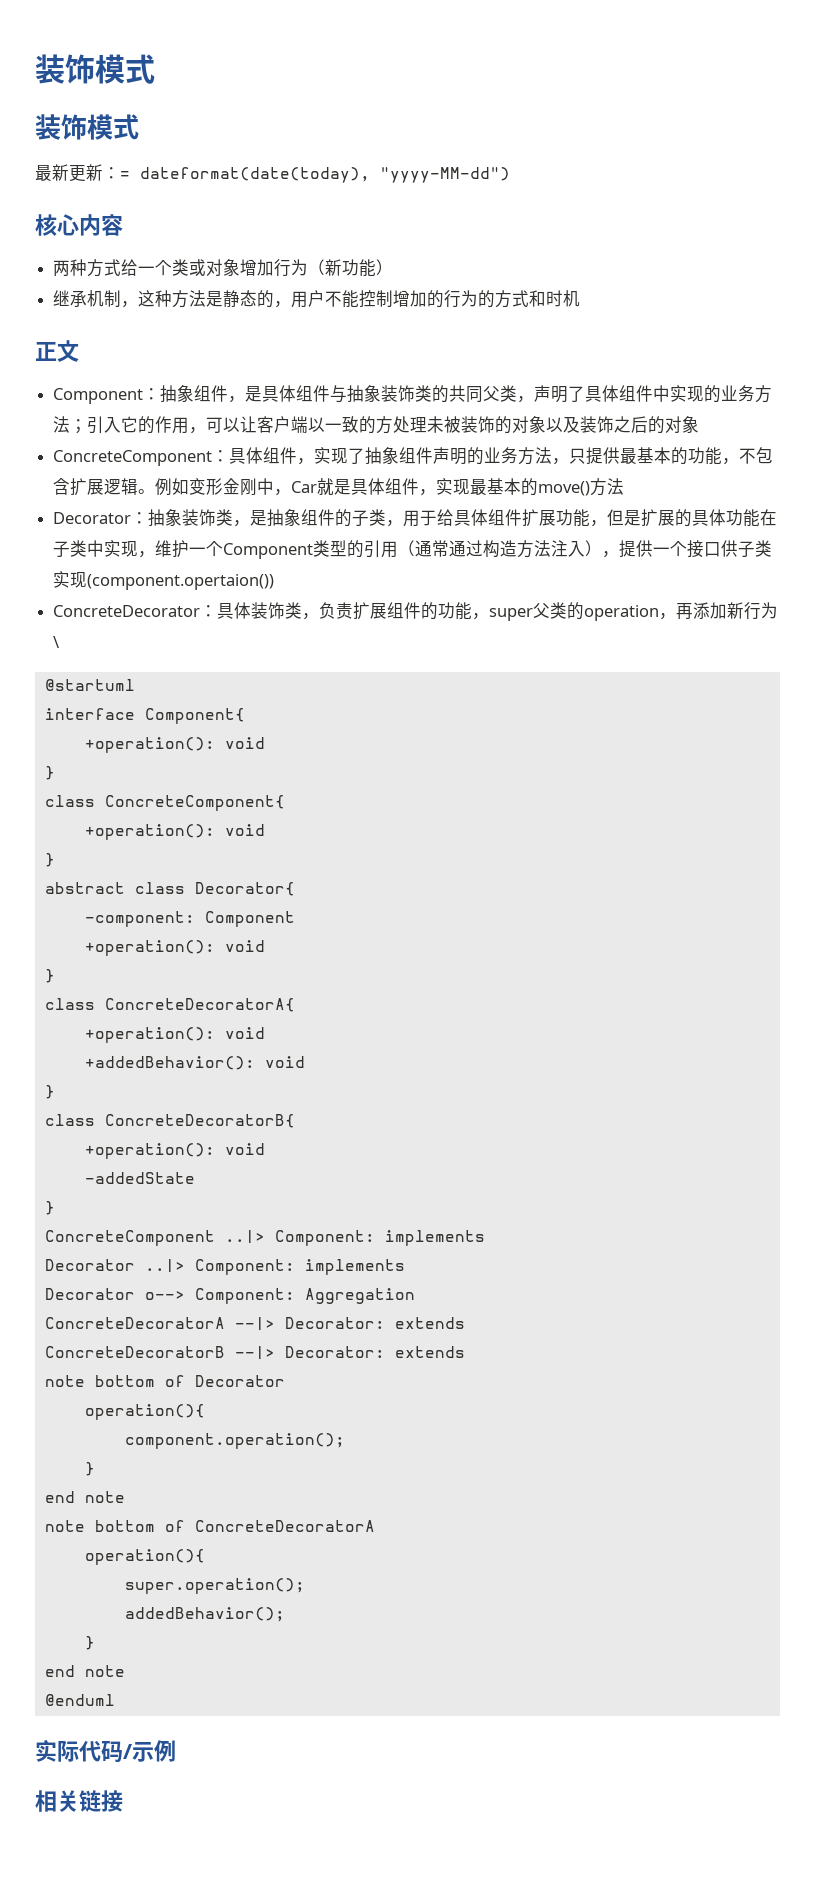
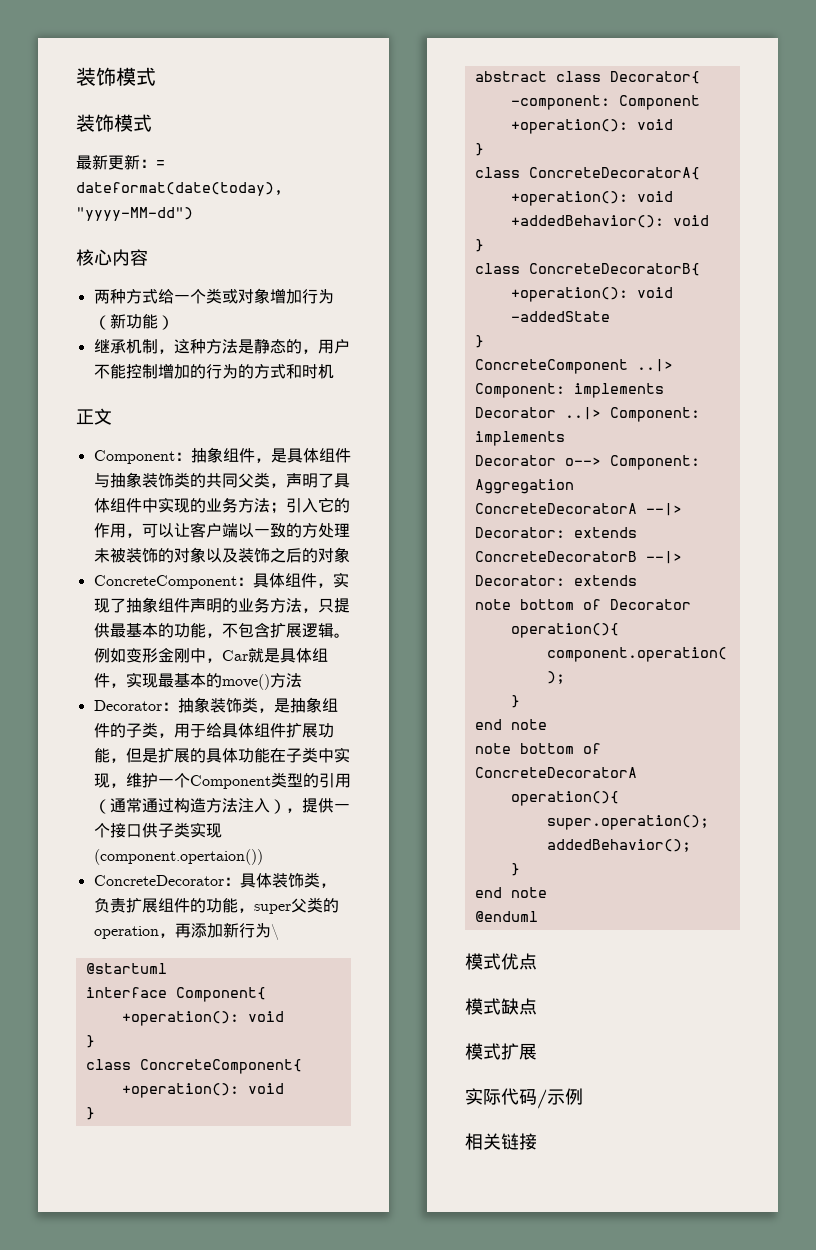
+ 模式优点
+ 模式缺点
+ 模式扩展

